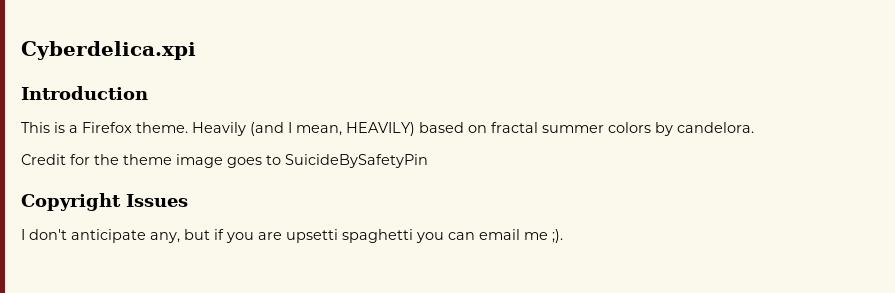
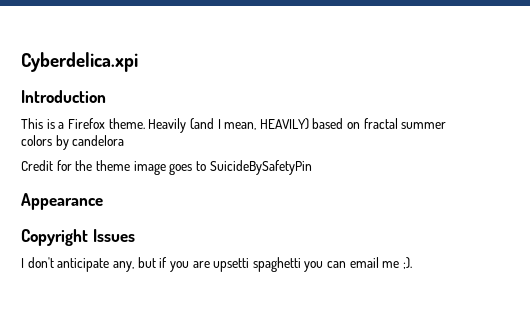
- Heavily (and I mean, HEAVILY) based on fractal summer colors by candelora.
+ Heavily (and I mean, HEAVILY) based on fractal summer colors by candelora
+ Appearance

